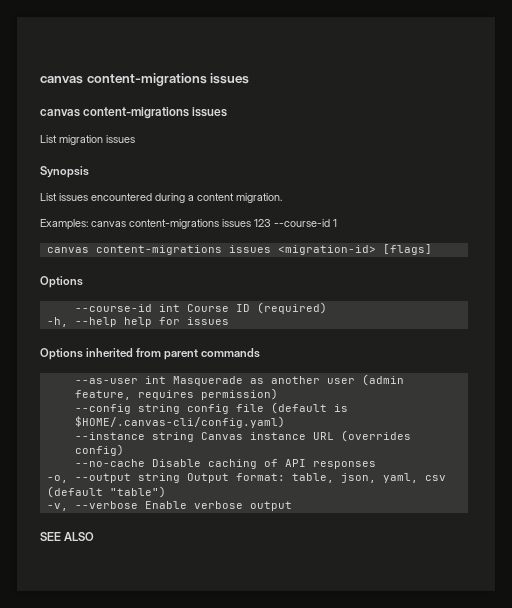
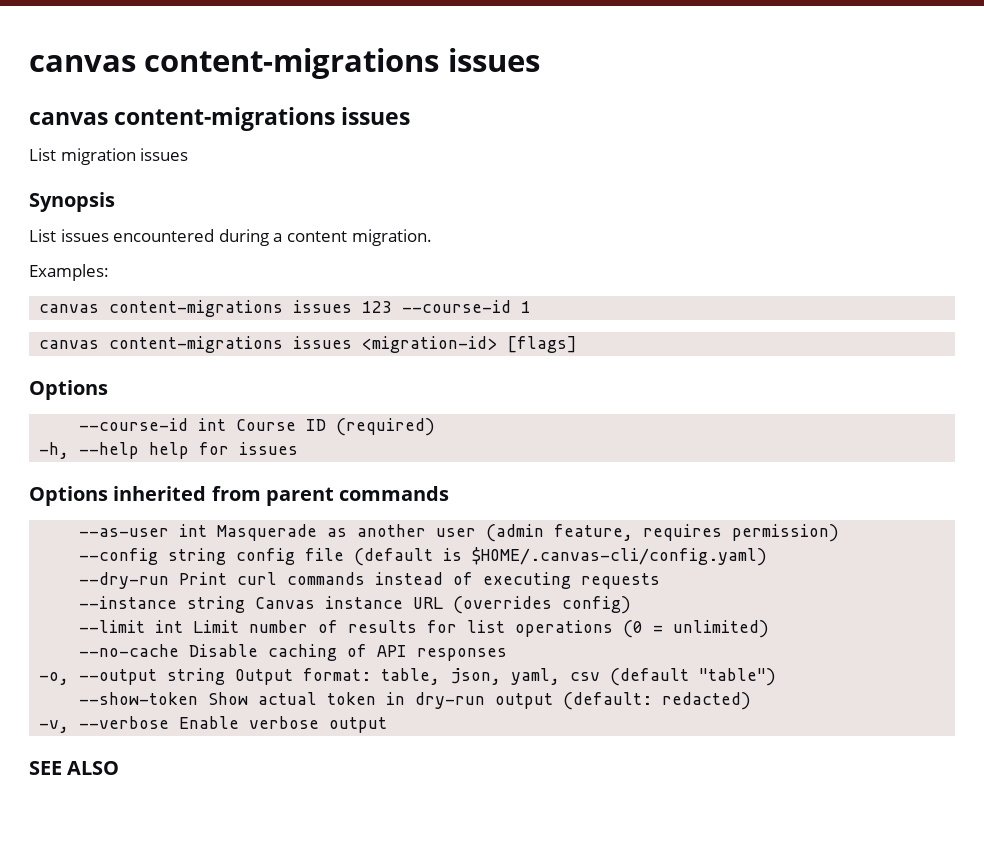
- Examples: canvas content-migrations issues 123 --course-id 1
+ Examples:
+ canvas content-migrations issues 123 --course-id 1
+ --dry-run Print curl commands instead of executing requests
+ --limit int Limit number of results for list operations (0 = unlimited)
+ --show-token Show actual token in dry-run output (default: redacted)

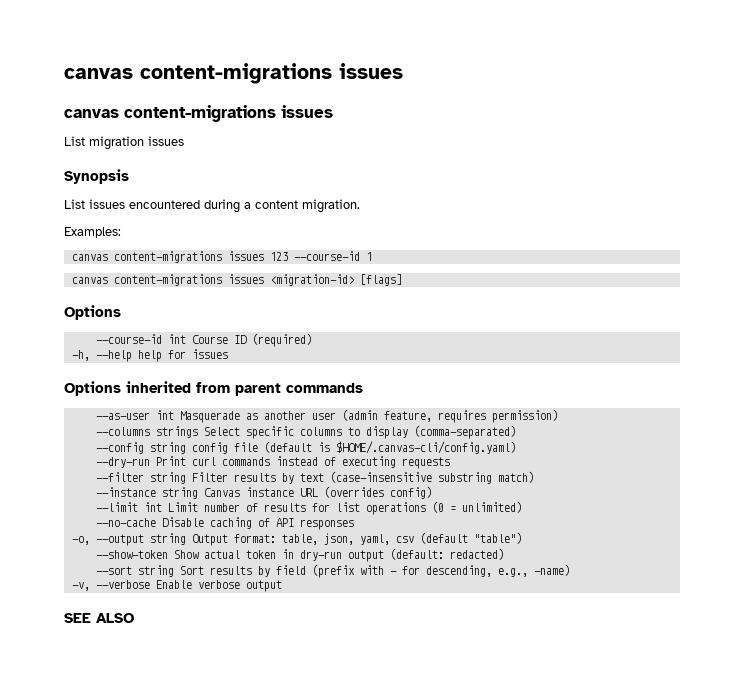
+ --columns strings Select specific columns to display (comma-separated)
+ --filter string Filter results by text (case-insensitive substring match)
+ --sort string Sort results by field (prefix with - for descending, e.g., -name)

